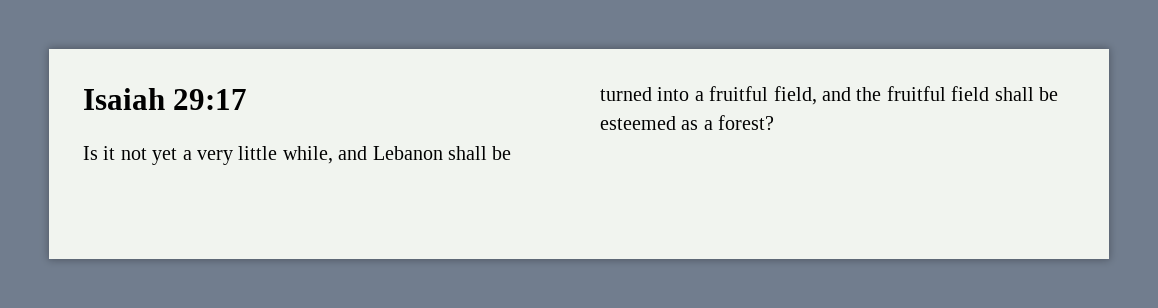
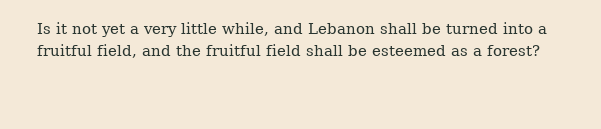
- Isaiah 29:17

